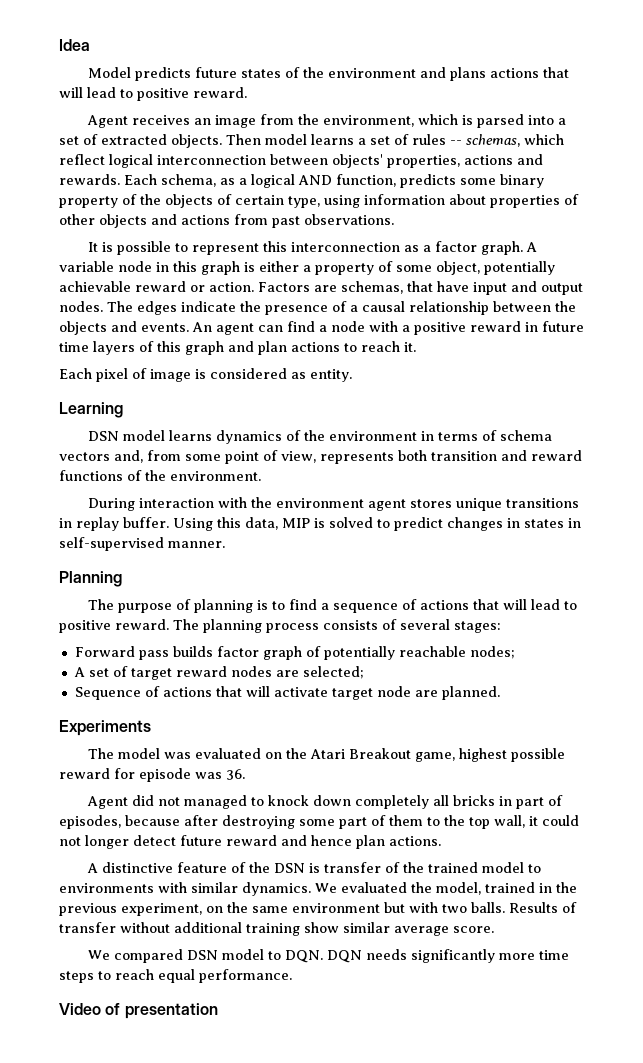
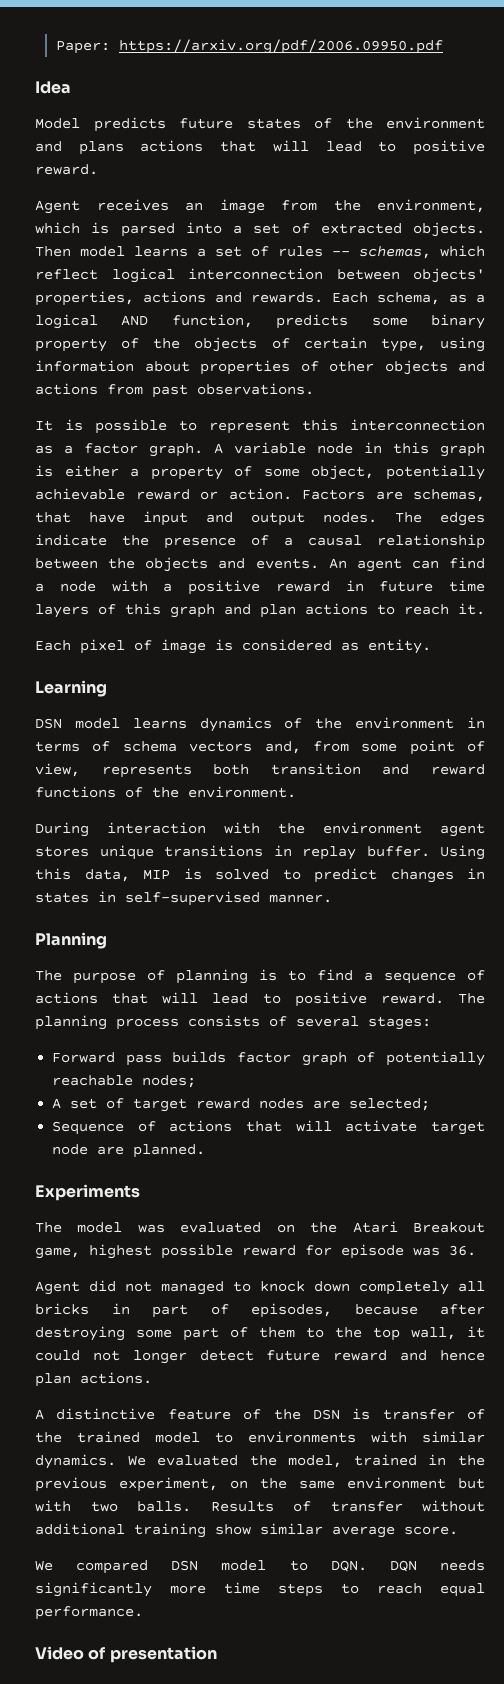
+ Paper: https://arxiv.org/pdf/2006.09950.pdf

